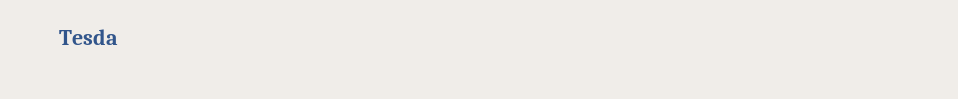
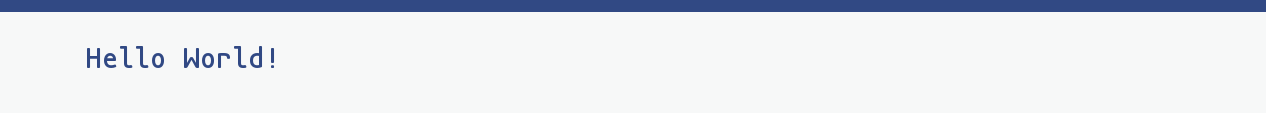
- Tesda
+ Hello World!

